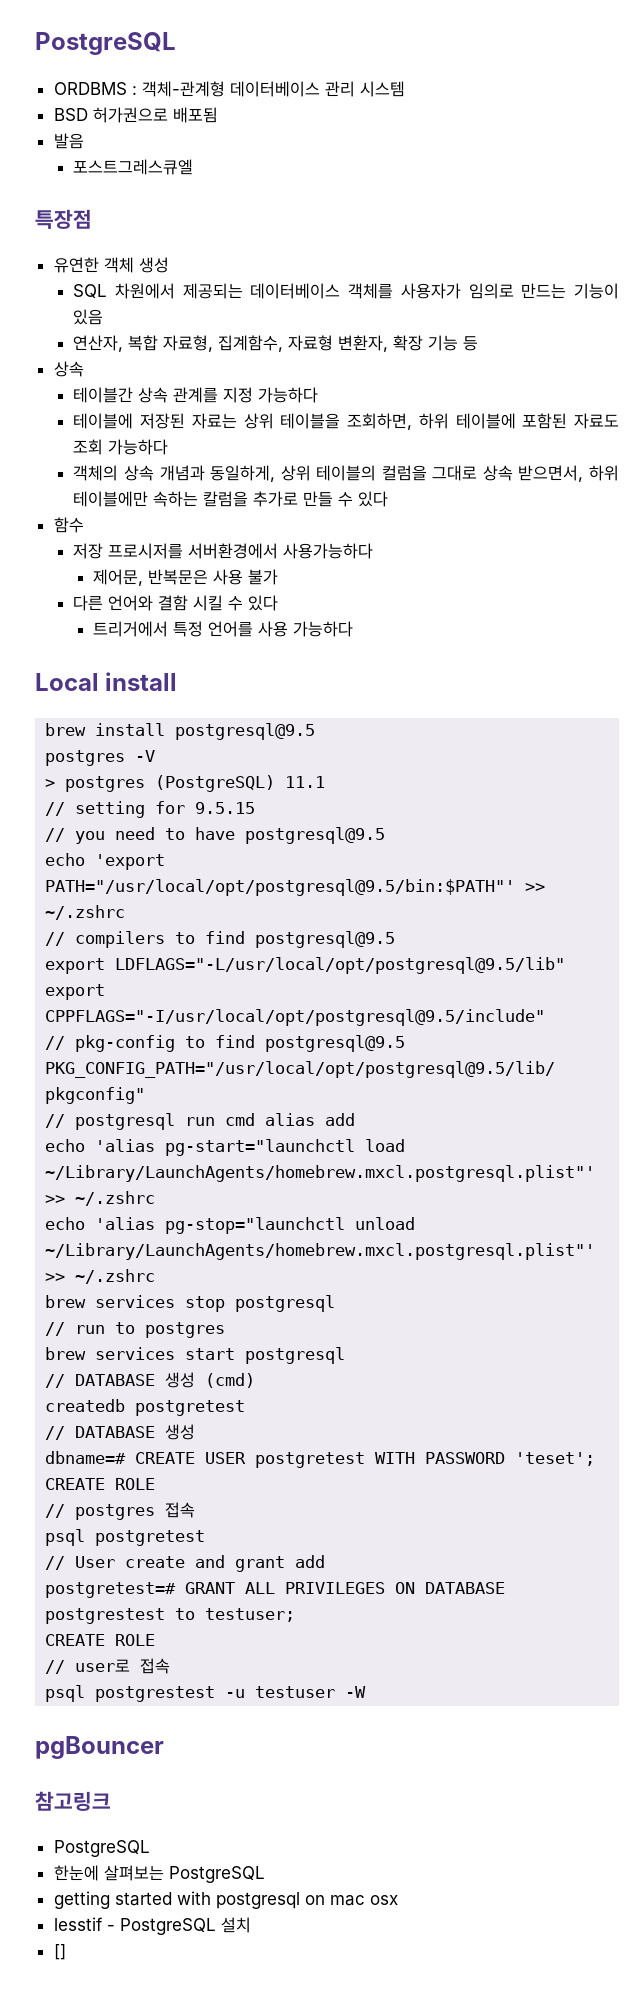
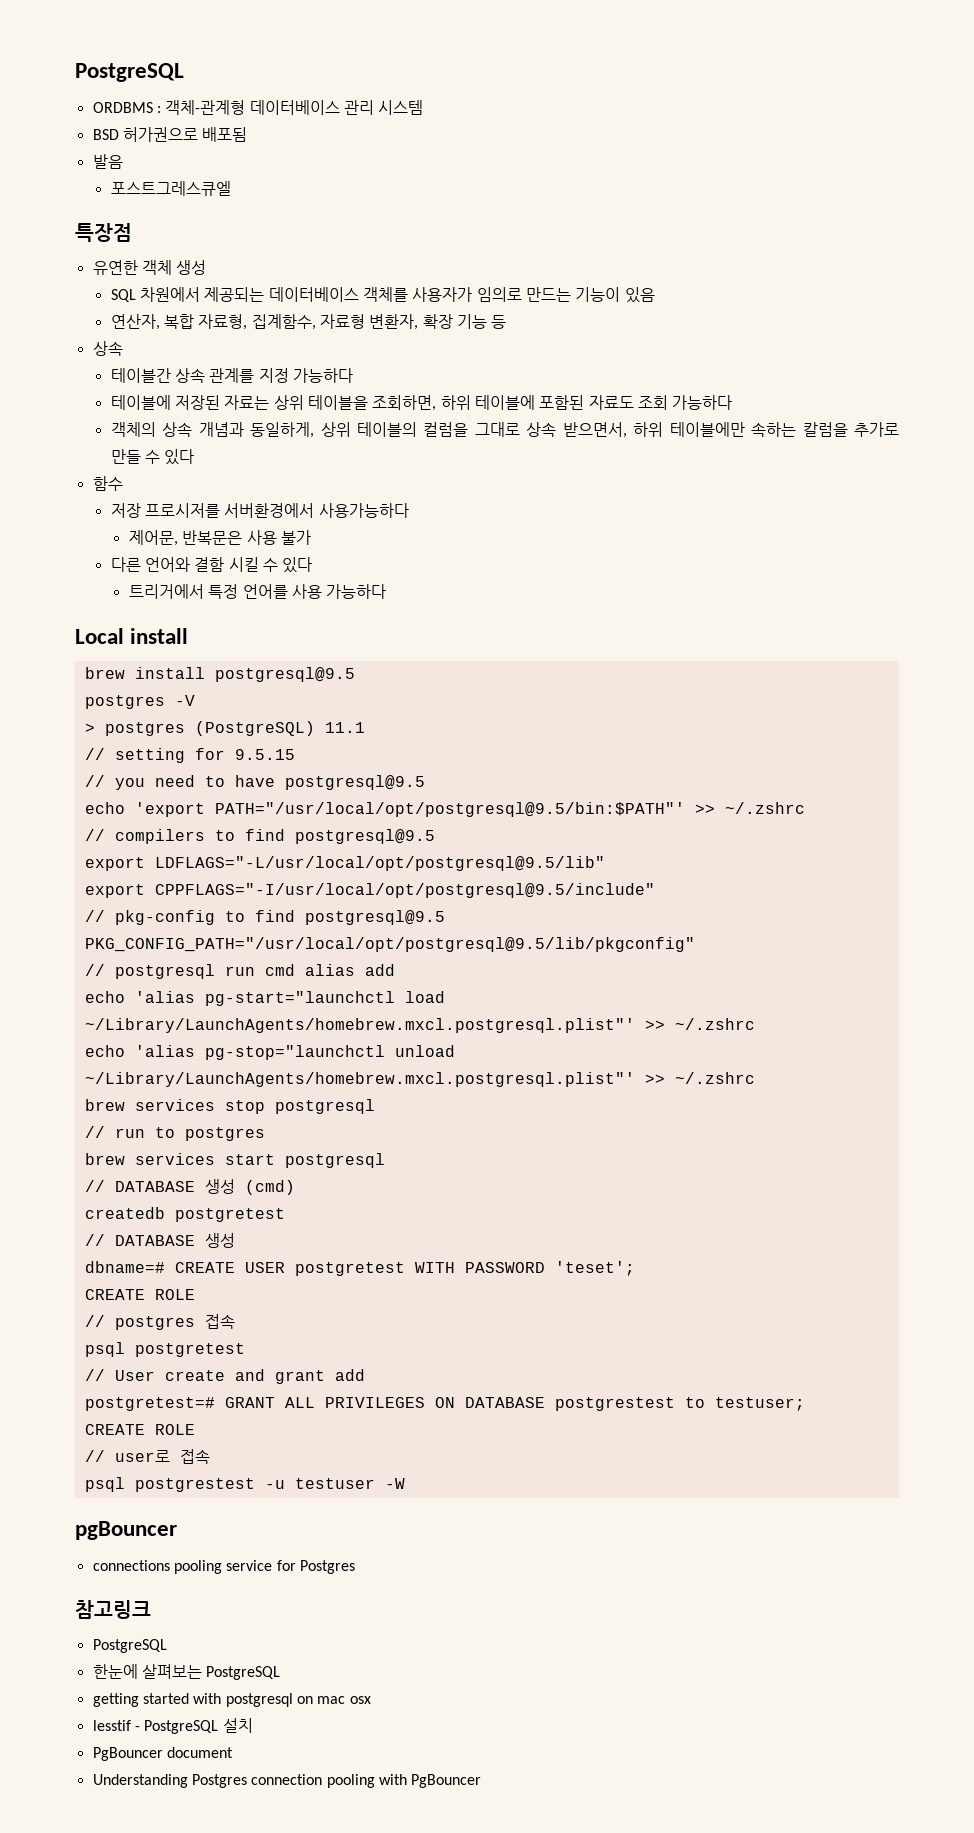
+ connections pooling service for Postgres
- []
+ PgBouncer document
+ Understanding Postgres connection pooling with PgBouncer

